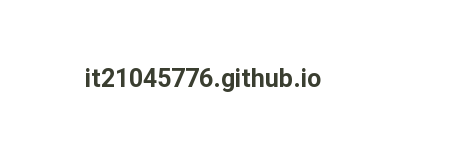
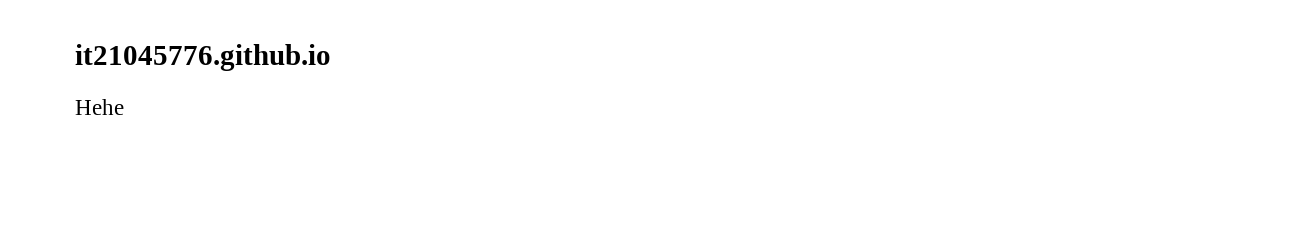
+ Hehe

